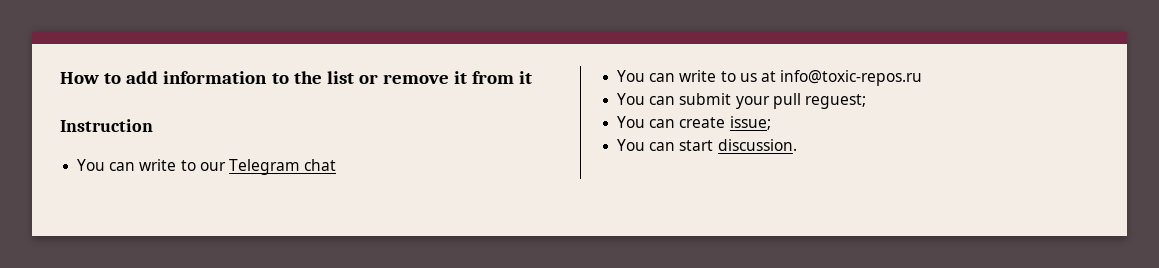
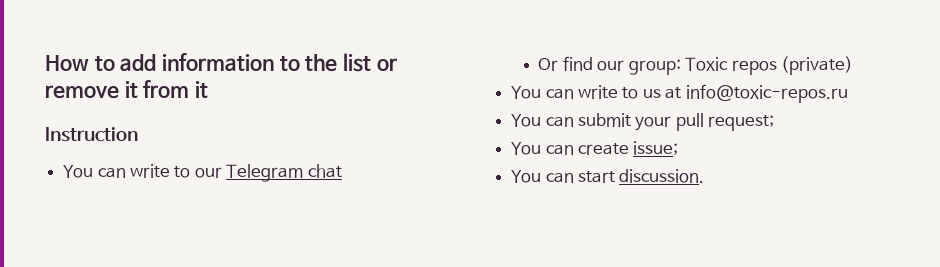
+ Or find our group: Toxic repos (private)
- You can submit your pull reguest;
+ You can submit your pull request;

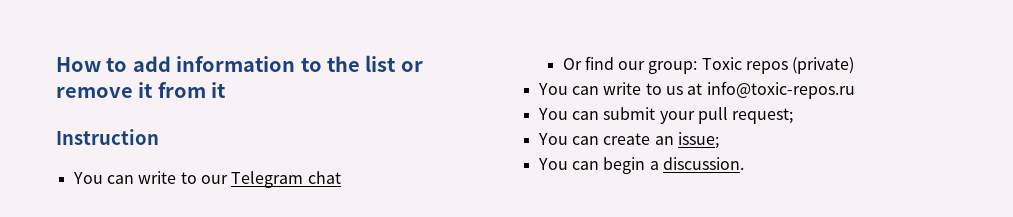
- You can create issue;
+ You can create an issue;
- You can start discussion.
+ You can begin a discussion.

